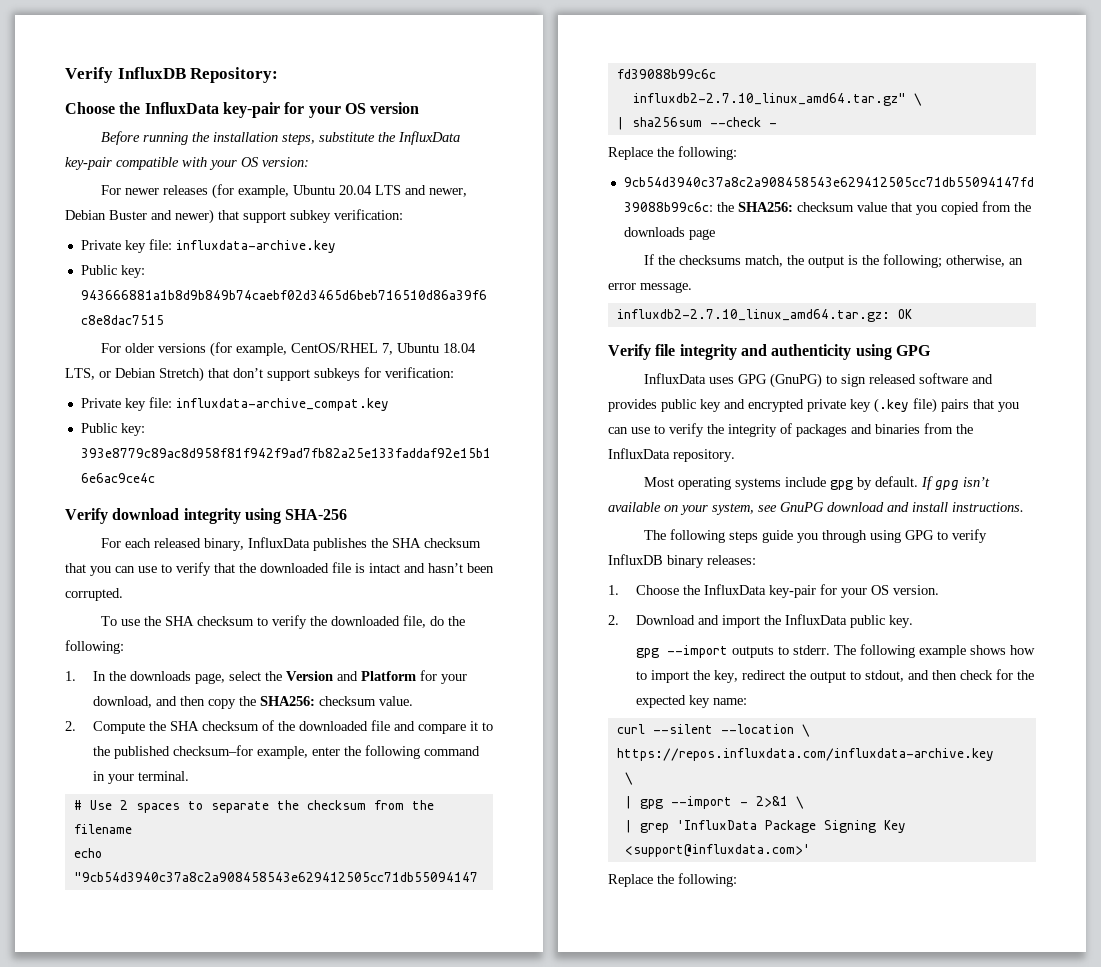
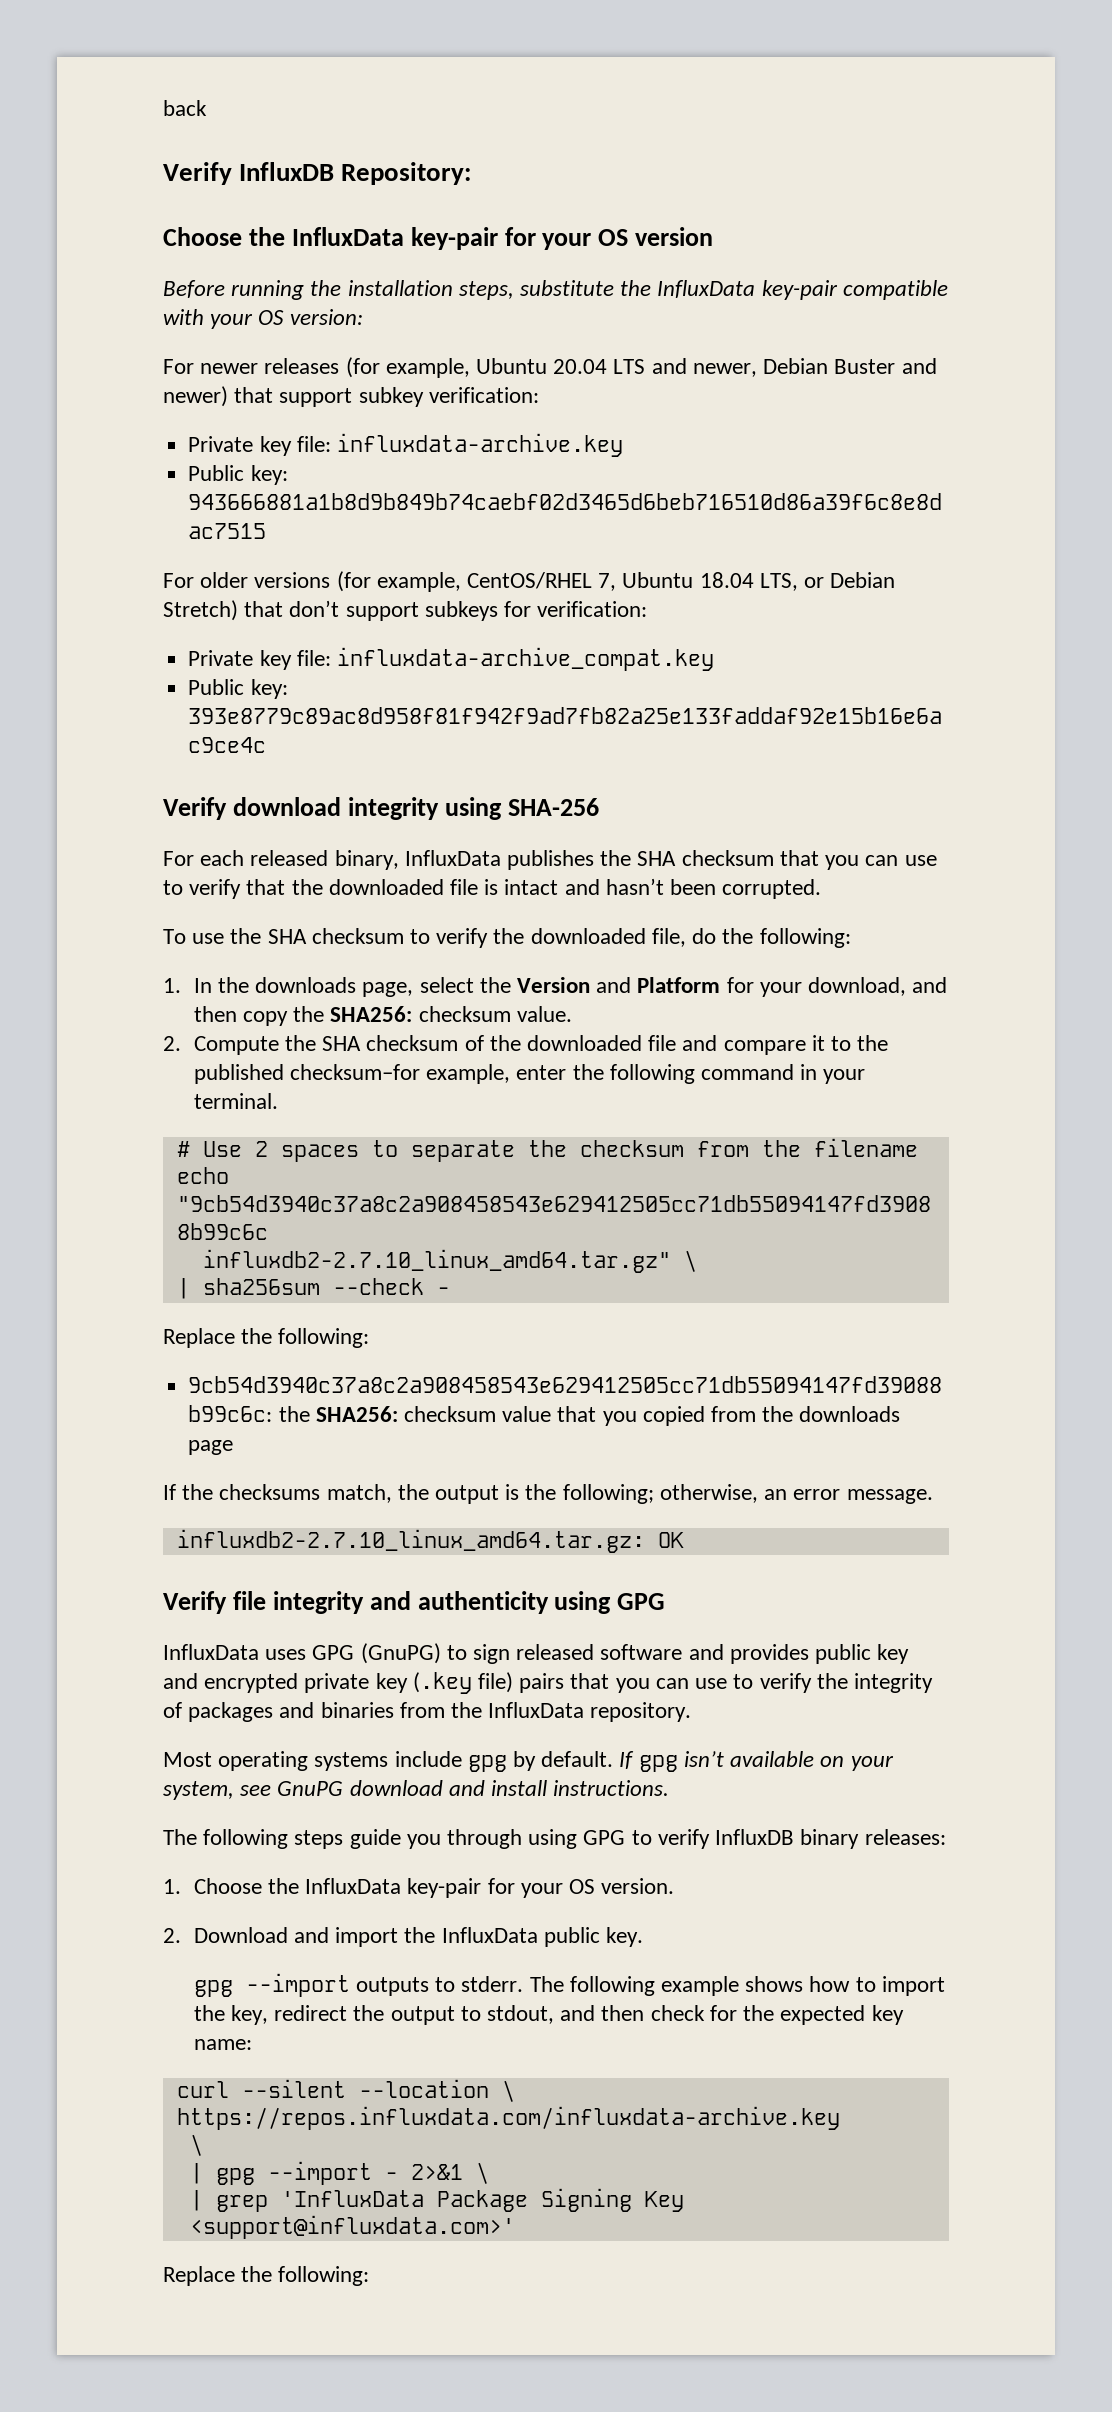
+ back

